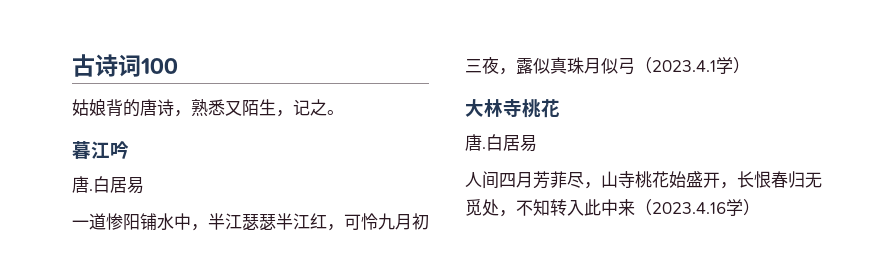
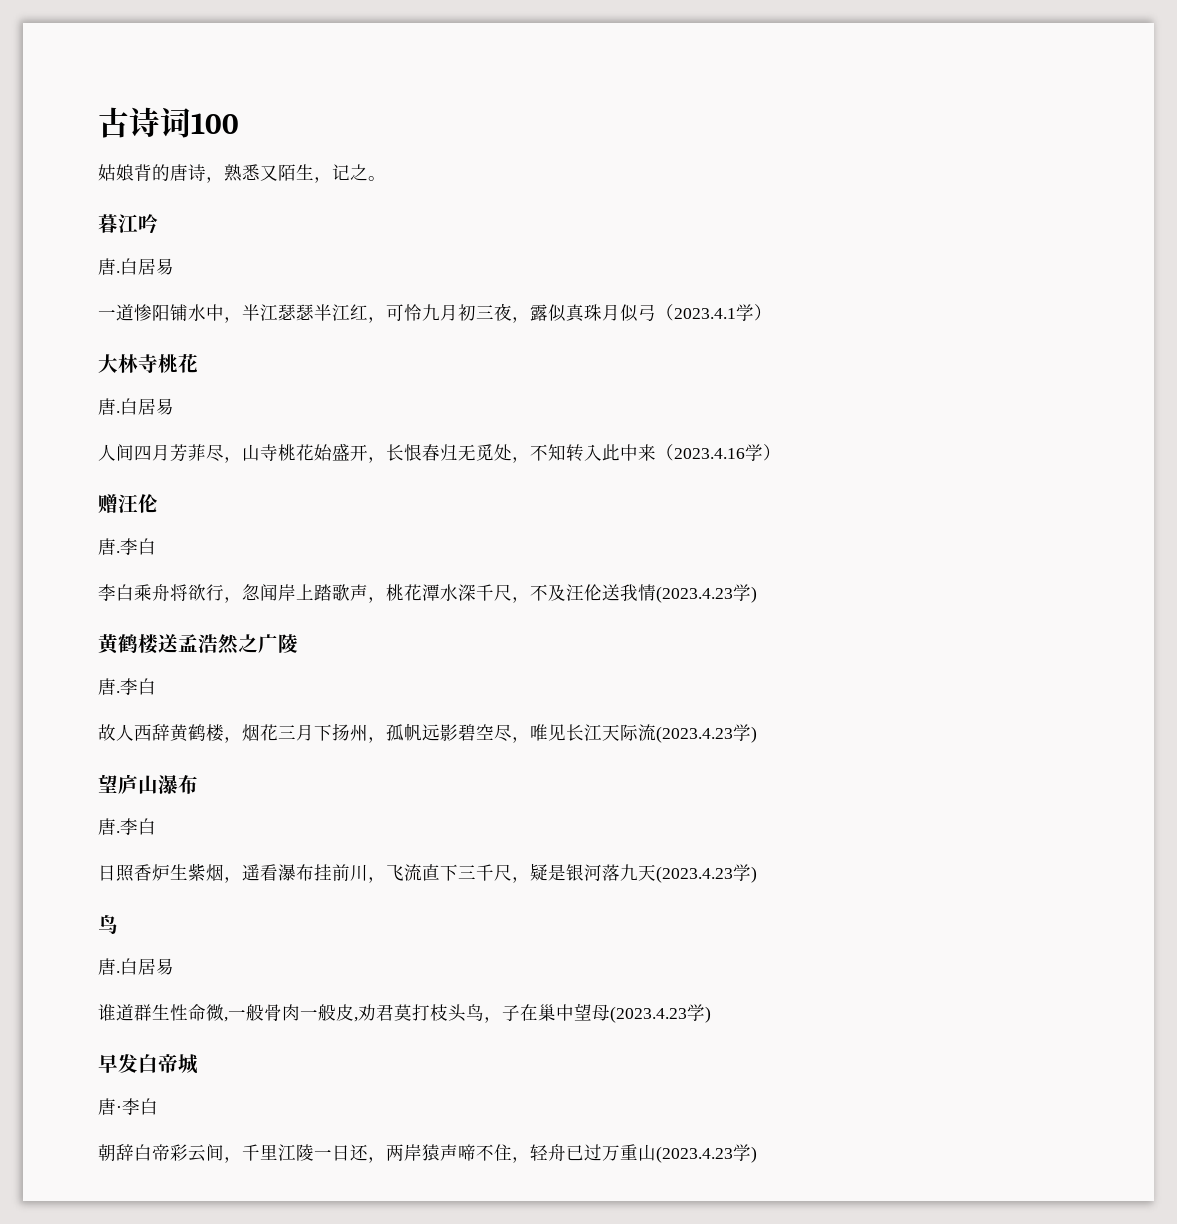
+ 赠汪伦
+ 唐.李白
+ 李白乘舟将欲行，忽闻岸上踏歌声，桃花潭水深千尺，不及汪伦送我情(2023.4.23学)
+ 黄鹤楼送孟浩然之广陵
+ 唐.李白
+ 故人西辞黄鹤楼，烟花三月下扬州，孤帆远影碧空尽，唯见长江天际流(2023.4.23学)
+ 望庐山瀑布
+ 唐.李白
+ 日照香炉生紫烟，遥看瀑布挂前川，飞流直下三千尺，疑是银河落九天(2023.4.23学)
+ 鸟
+ 唐.白居易
+ 谁道群生性命微,一般骨肉一般皮,劝君莫打枝头鸟，子在巢中望母(2023.4.23学)
+ 早发白帝城
+ 唐·李白
+ 朝辞白帝彩云间，千里江陵一日还，两岸猿声啼不住，轻舟已过万重山(2023.4.23学)

